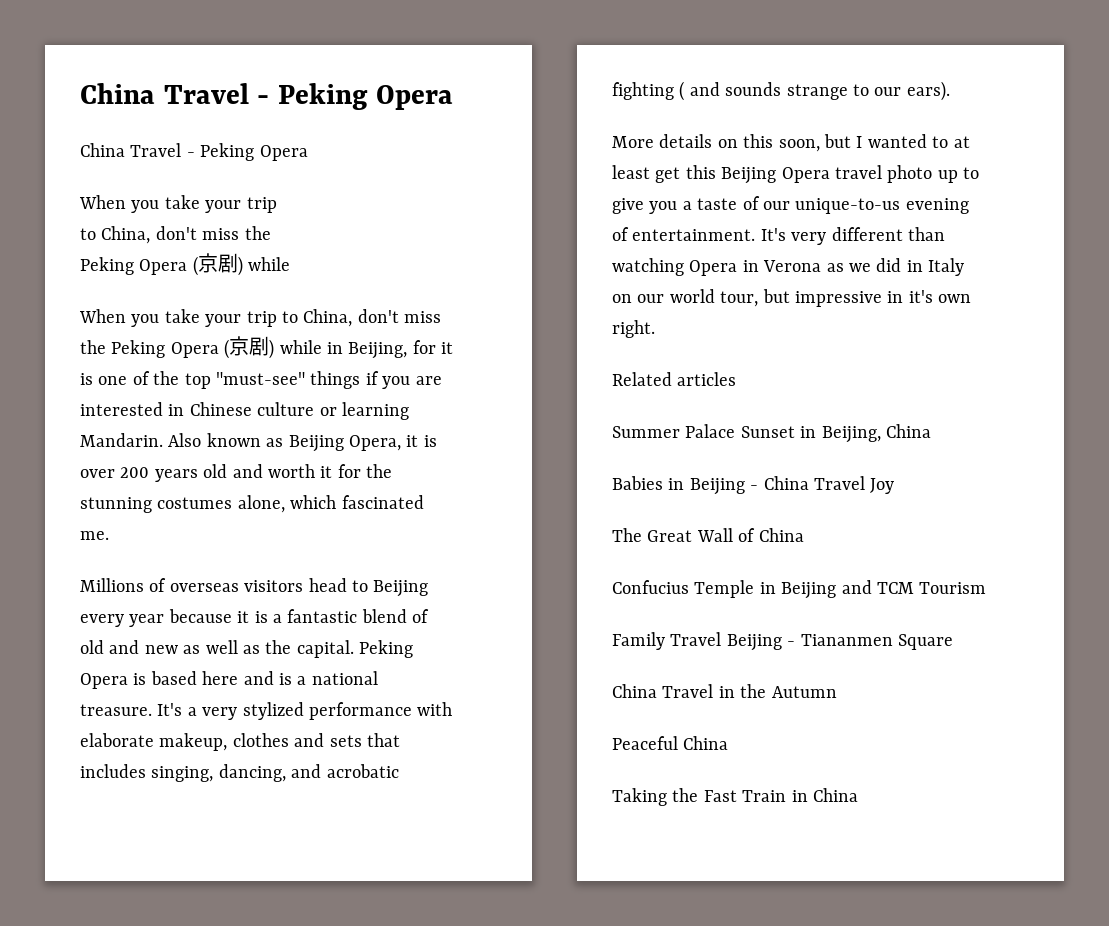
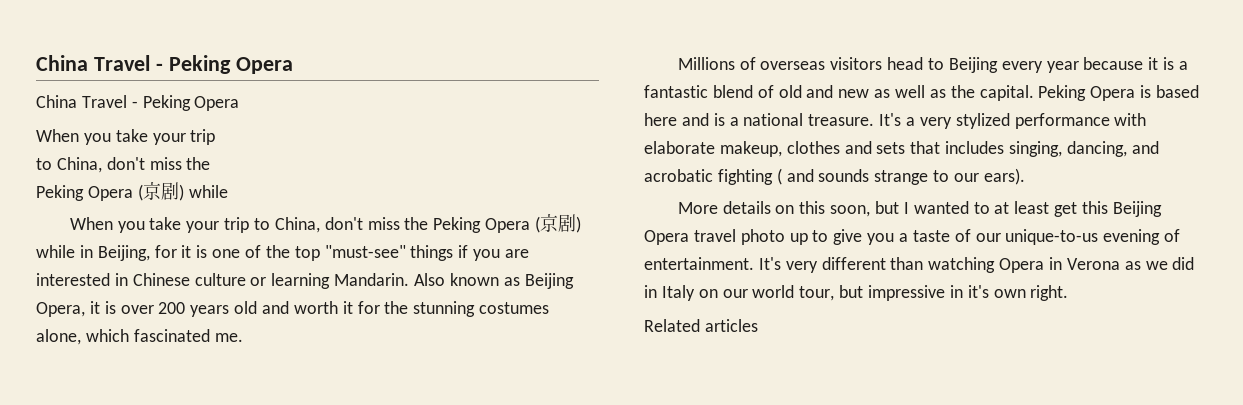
- Summer Palace Sunset in Beijing, China
- Babies in Beijing - China Travel Joy
- The Great Wall of China
- Confucius Temple in Beijing and TCM Tourism
- Family Travel Beijing - Tiananmen Square
- China Travel in the Autumn
- Peaceful China
- Taking the Fast Train in China

